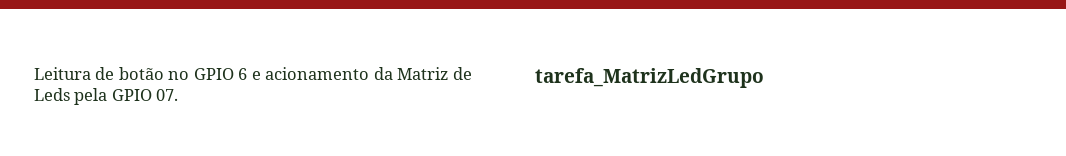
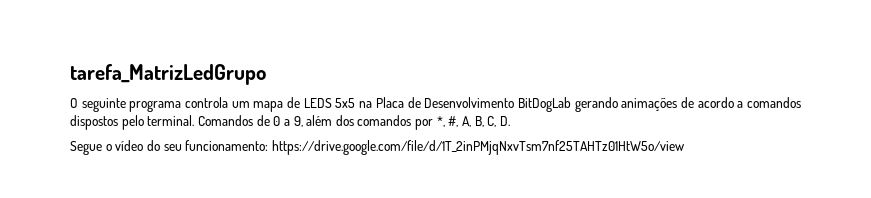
- Leitura de botão no GPIO 6 e acionamento da Matriz de Leds pela GPIO 07.
  tarefa_MatrizLedGrupo
+ O seguinte programa controla um mapa de LEDS 5x5 na Placa de Desenvolvimento BitDogLab gerando animações de acordo a comandos dispostos pelo terminal. Comandos de 0 a 9, além dos comandos por *, #, A, B, C, D.
+ Segue o vídeo do seu funcionamento: https://drive.google.com/file/d/1T_2inPMjqNxvTsm7nf25TAHTz01HtW5o/view

